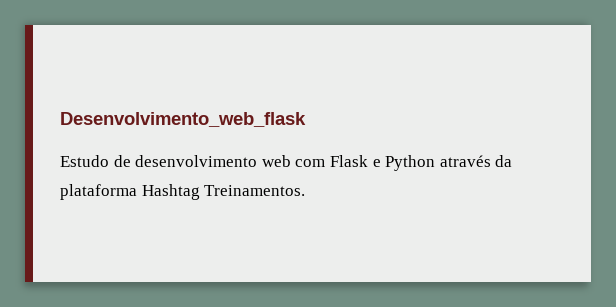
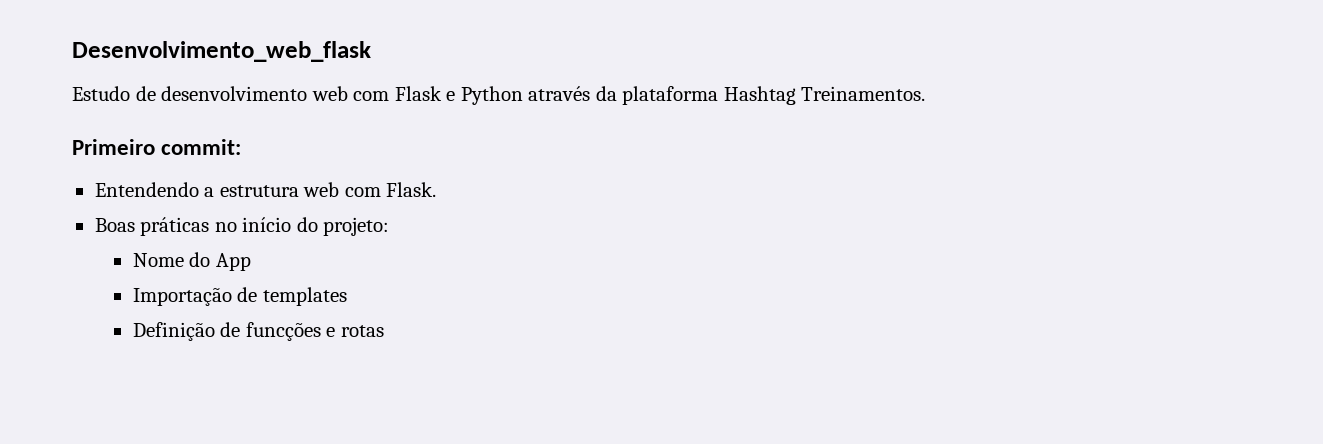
+ Primeiro commit:
+ Entendendo a estrutura web com Flask.
+ Boas práticas no início do projeto:
+ Nome do App
+ Importação de templates
+ Definição de funcções e rotas

